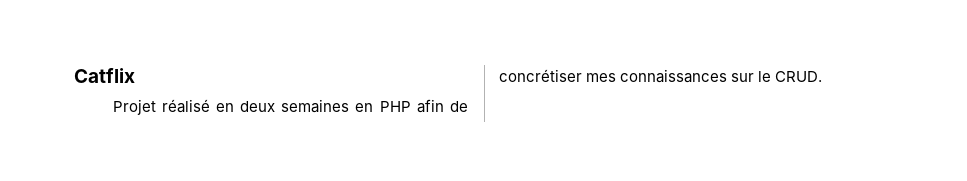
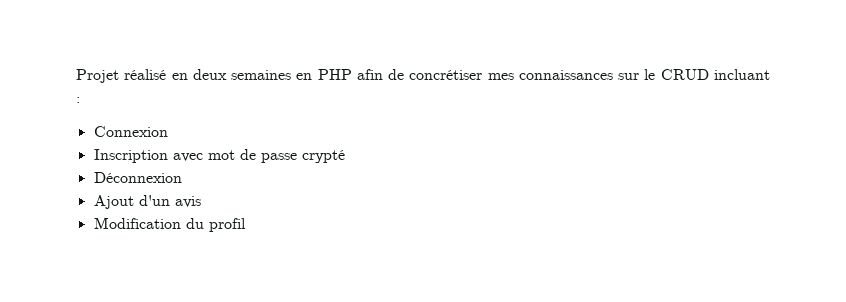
- Catflix
- Projet réalisé en deux semaines en PHP afin de concrétiser mes connaissances sur le CRUD.
+ Projet réalisé en deux semaines en PHP afin de concrétiser mes connaissances sur le CRUD incluant :
+ Connexion
+ Inscription avec mot de passe crypté
+ Déconnexion
+ Ajout d'un avis
+ Modification du profil

